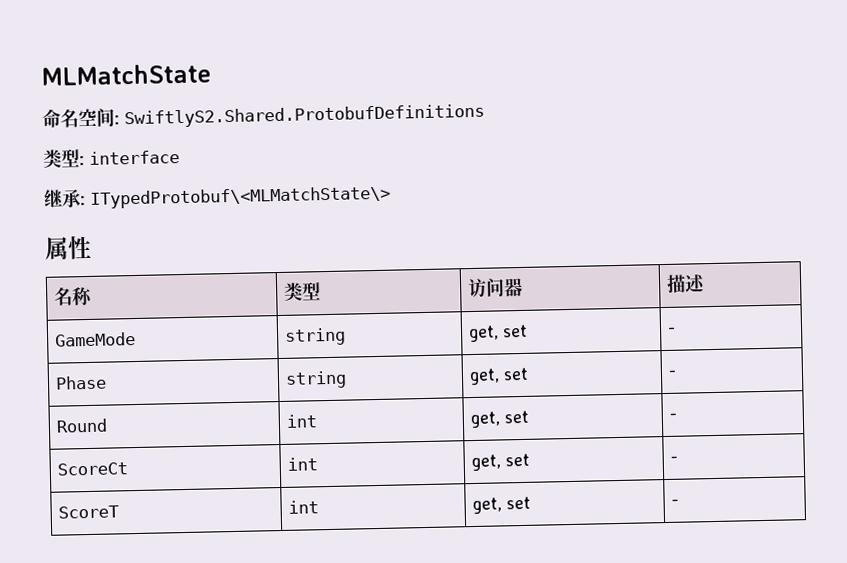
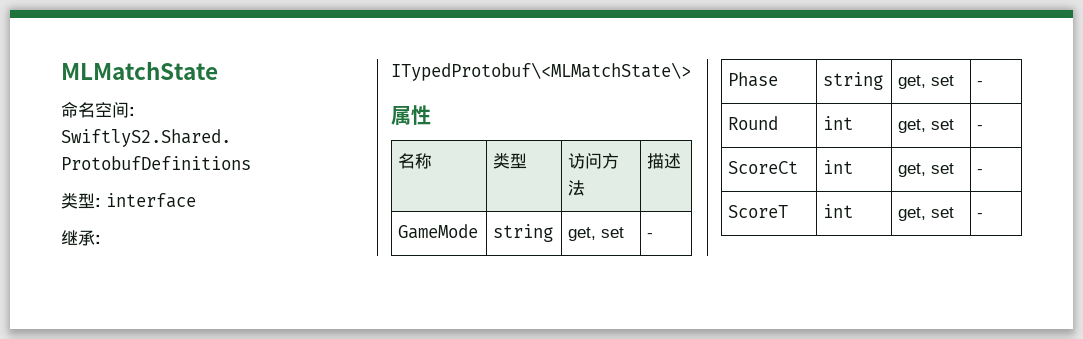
- 名称 | 类型 | 访问器 | 描述
+ 名称 | 类型 | 访问方法 | 描述

